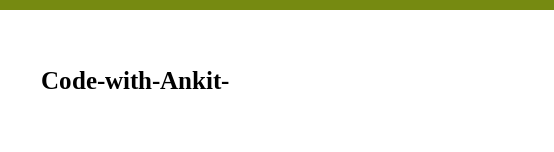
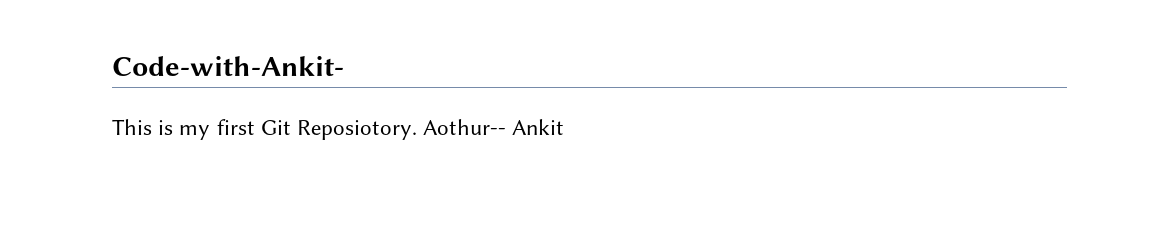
+ This is my first Git Reposiotory. Aothur-- Ankit

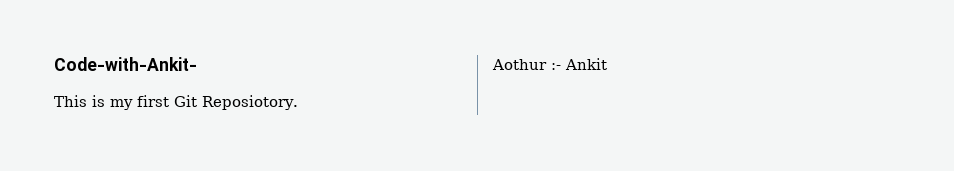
- This is my first Git Reposiotory. Aothur-- Ankit
+ This is my first Git Reposiotory.
+ Aothur :- Ankit

